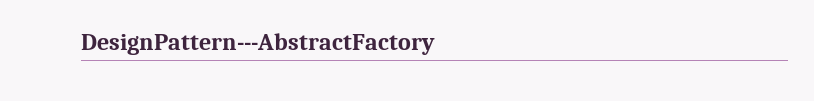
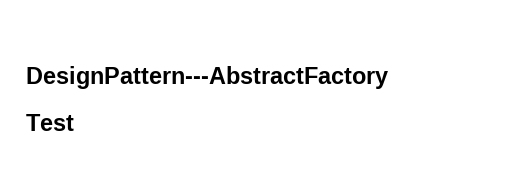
+ Test

